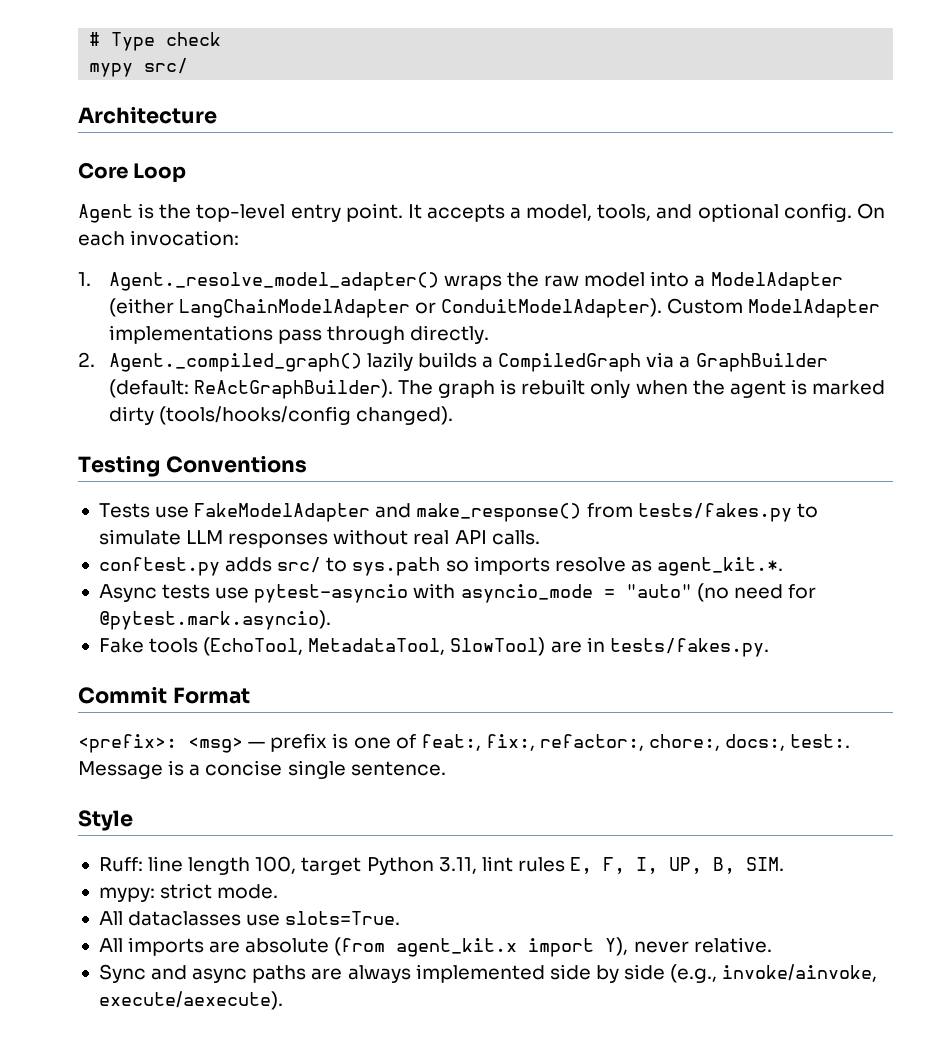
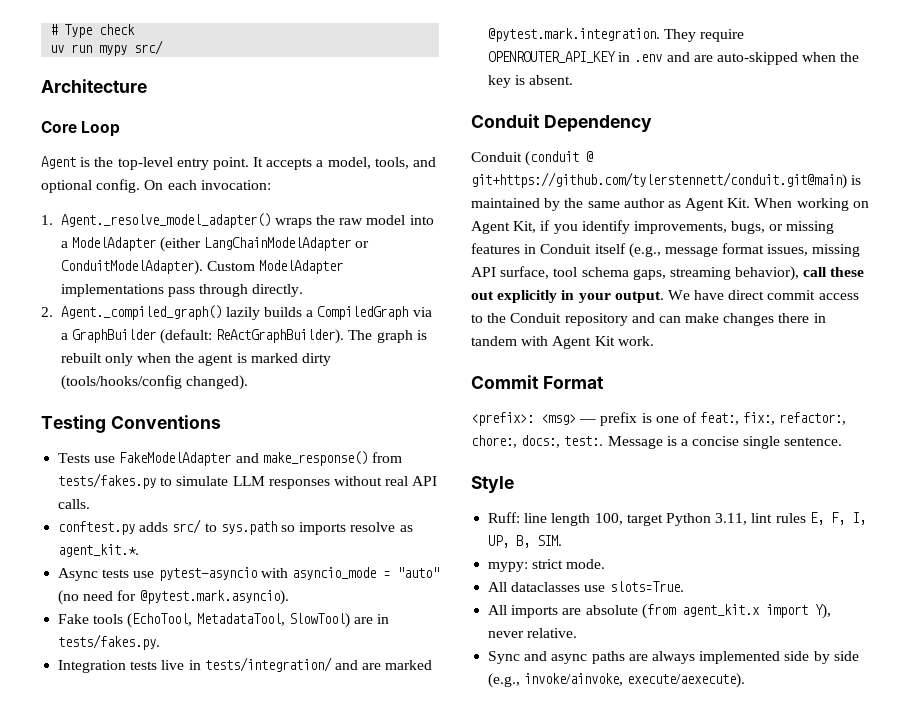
- mypy src/
+ uv run mypy src/
+ Integration tests live in tests/integration/ and are marked @pytest.mark.integration. They require OPENROUTER_API_KEY in .env and are auto-skipped when the key is absent.
+ Conduit Dependency
+ Conduit (conduit @ git+https://github.com/tylerstennett/conduit.git@main) is maintained by the same author as Agent Kit. When working on Agent Kit, if you identify improvements, bugs, or missing features in Conduit itself (e.g., message format issues, missing API surface, tool schema gaps, streaming behavior), call these out explicitly in your output. We have direct commit access to the Conduit repository and can make changes there in tandem with Agent Kit work.

